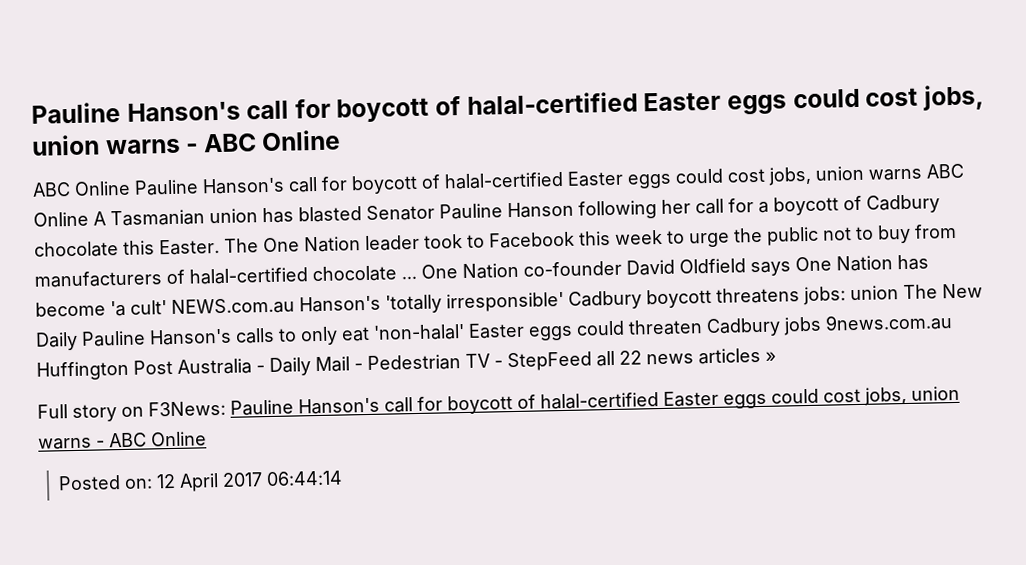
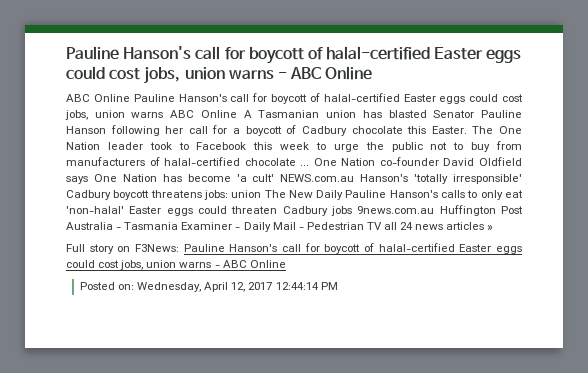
- One Nation co-founder David Oldfield says One Nation has become 'a cult' NEWS.com.au Hanson's 'totally irresponsible' Cadbury boycott threatens jobs: union The New Daily Pauline Hanson's calls to only eat 'non-halal' Easter eggs could threaten Cadbury jobs 9news.com.au Huffington Post Australia - Daily Mail - Pedestrian TV - StepFeed all 22 news articles »
+ One Nation co-founder David Oldfield says One Nation has become 'a cult' NEWS.com.au Hanson's 'totally irresponsible' Cadbury boycott threatens jobs: union The New Daily Pauline Hanson's calls to only eat 'non-halal' Easter eggs could threaten Cadbury jobs 9news.com.au Huffington Post Australia - Tasmania Examiner - Daily Mail - Pedestrian TV all 24 news articles »
- Posted on: 12 April 2017 06:44:14
+ Posted on: Wednesday, April 12, 2017 12:44:14 PM

